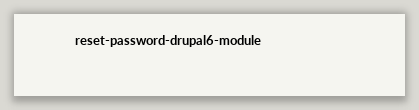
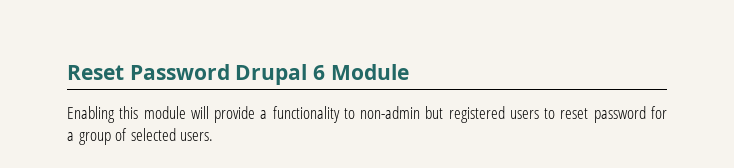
- reset-password-drupal6-module
+ Reset Password Drupal 6 Module
+ Enabling this module will provide a functionality to non-admin but registered users to reset password for a group of selected users.

